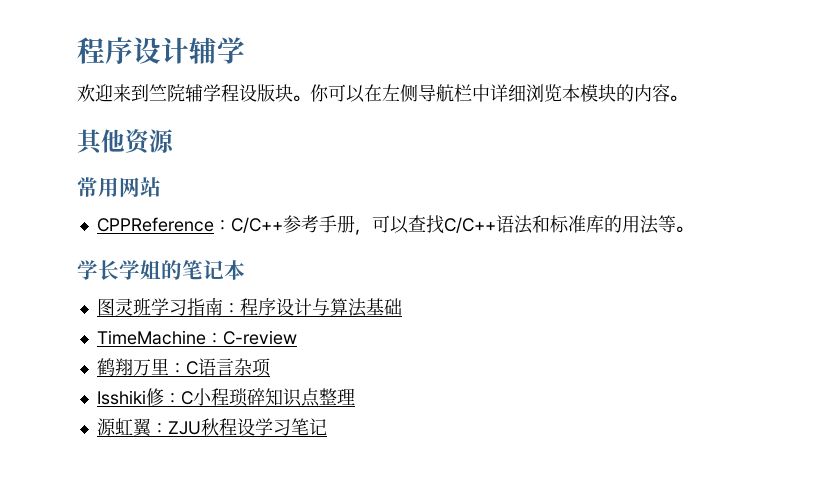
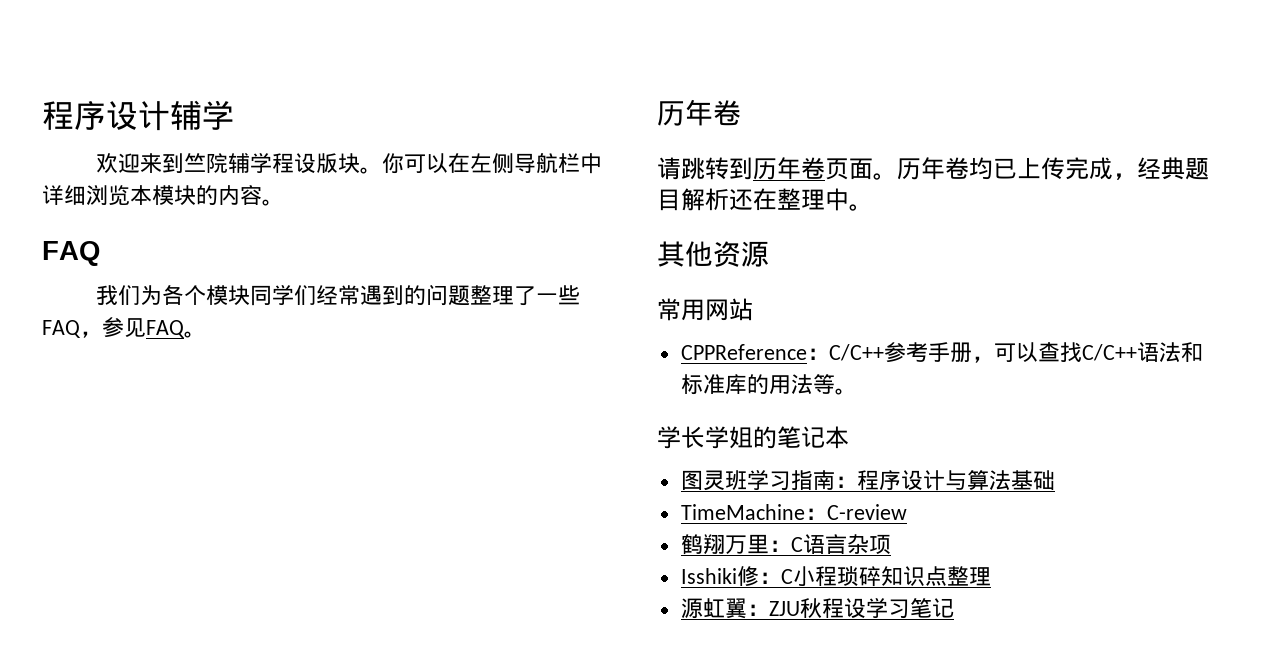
  你可以在左侧导航栏中详细浏览本模块的内容。
+ FAQ
+ 我们为各个模块同学们经常遇到的问题整理了一些FAQ，参见FAQ。
+ 历年卷
+ 请跳转到历年卷页面。历年卷均已上传完成，经典题目解析还在整理中。

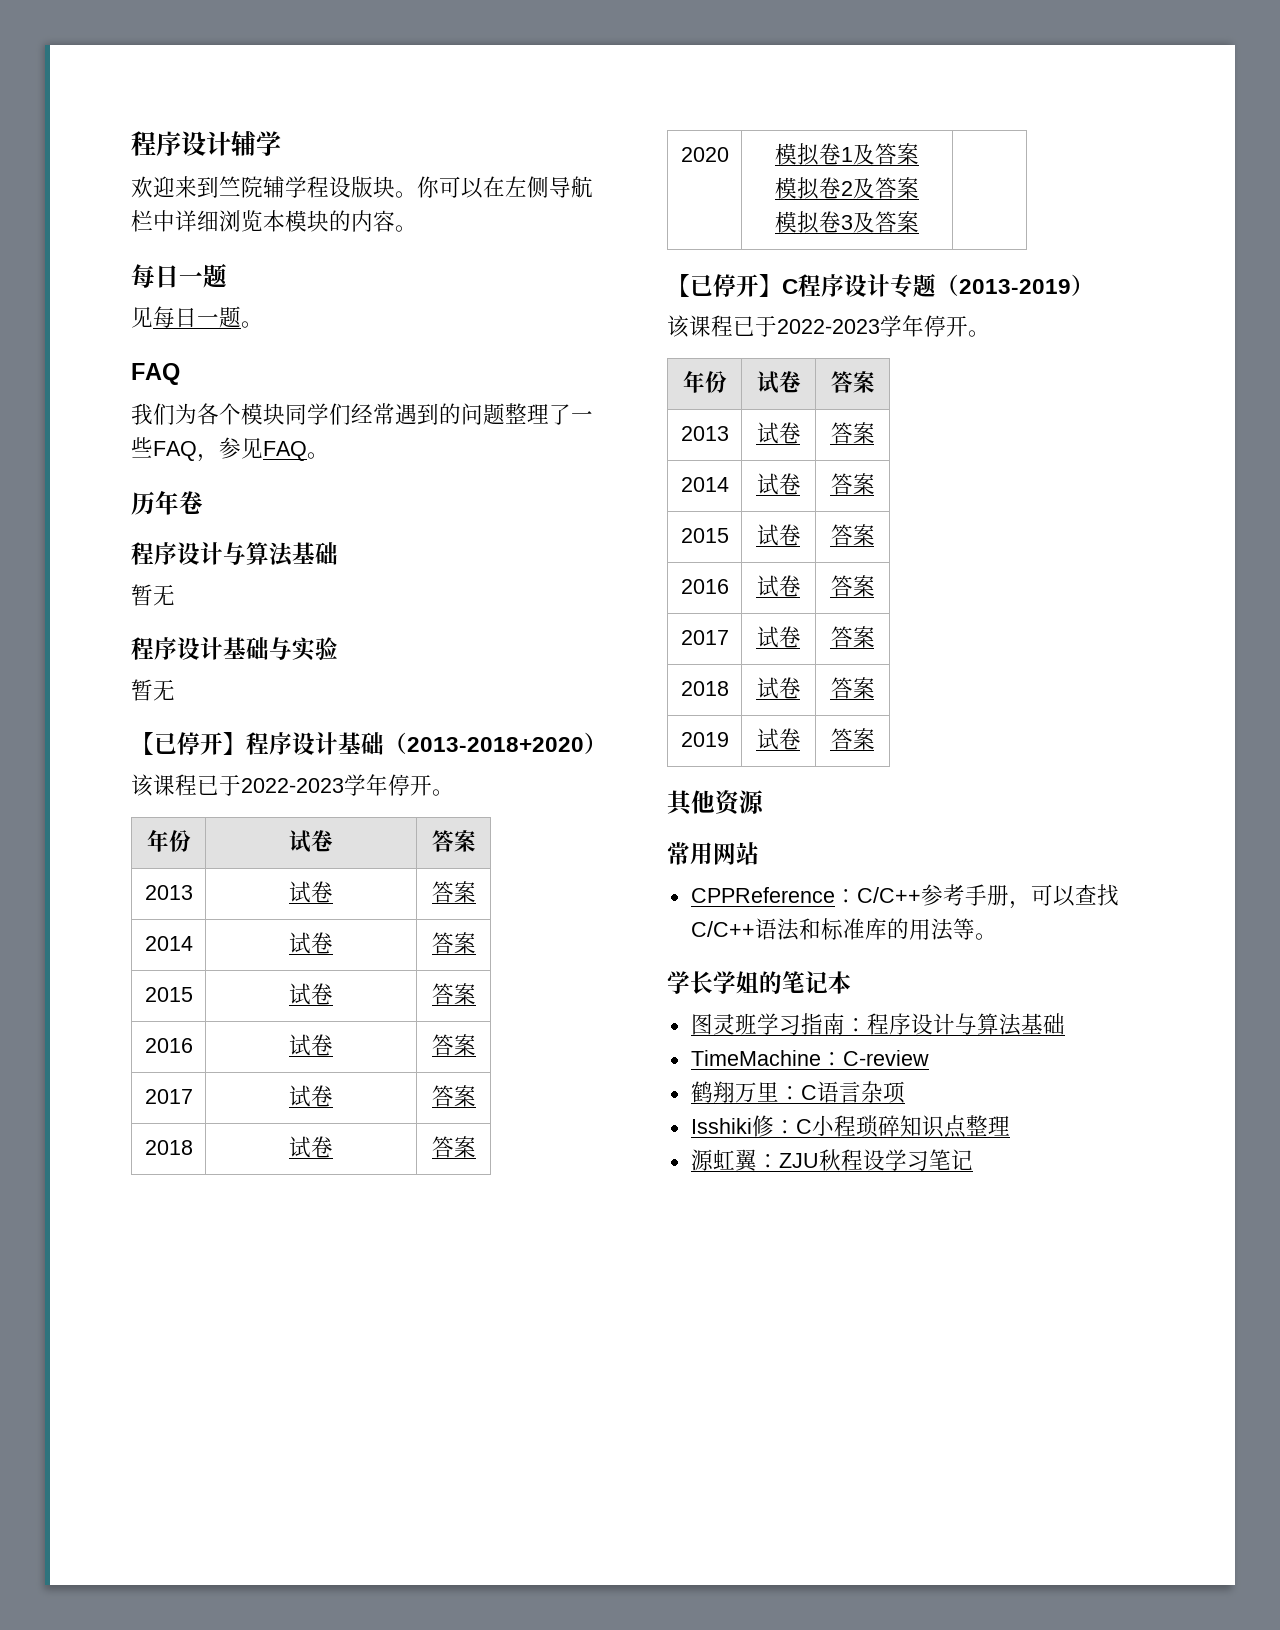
  你可以在左侧导航栏中详细浏览本模块的内容。
+ 每日一题
+ 见每日一题。
  我们为各个模块同学们经常遇到的问题整理了一些FAQ，参见FAQ。
  历年卷
- 请跳转到历年卷页面。历年卷均已上传完成，经典题目解析还在整理中。
+ 程序设计与算法基础
+ 暂无
+ 程序设计基础与实验
+ 暂无
+ 【已停开】程序设计基础（2013-2018+2020）
+ 该课程已于2022-2023学年停开。
+ 年份 | 试卷 | 答案
+ 2013 | 试卷 | 答案
+ 2014 | 试卷 | 答案
+ 2015 | 试卷 | 答案
+ 2016 | 试卷 | 答案
+ 2017 | 试卷 | 答案
+ 2018 | 试卷 | 答案
+ 2020 | 模拟卷1及答案
+ 模拟卷2及答案
+ 模拟卷3及答案 |
+ 【已停开】C程序设计专题（2013-2019）
+ 该课程已于2022-2023学年停开。
+ 年份 | 试卷 | 答案
+ 2013 | 试卷 | 答案
+ 2014 | 试卷 | 答案
+ 2015 | 试卷 | 答案
+ 2016 | 试卷 | 答案
+ 2017 | 试卷 | 答案
+ 2018 | 试卷 | 答案
+ 2019 | 试卷 | 答案

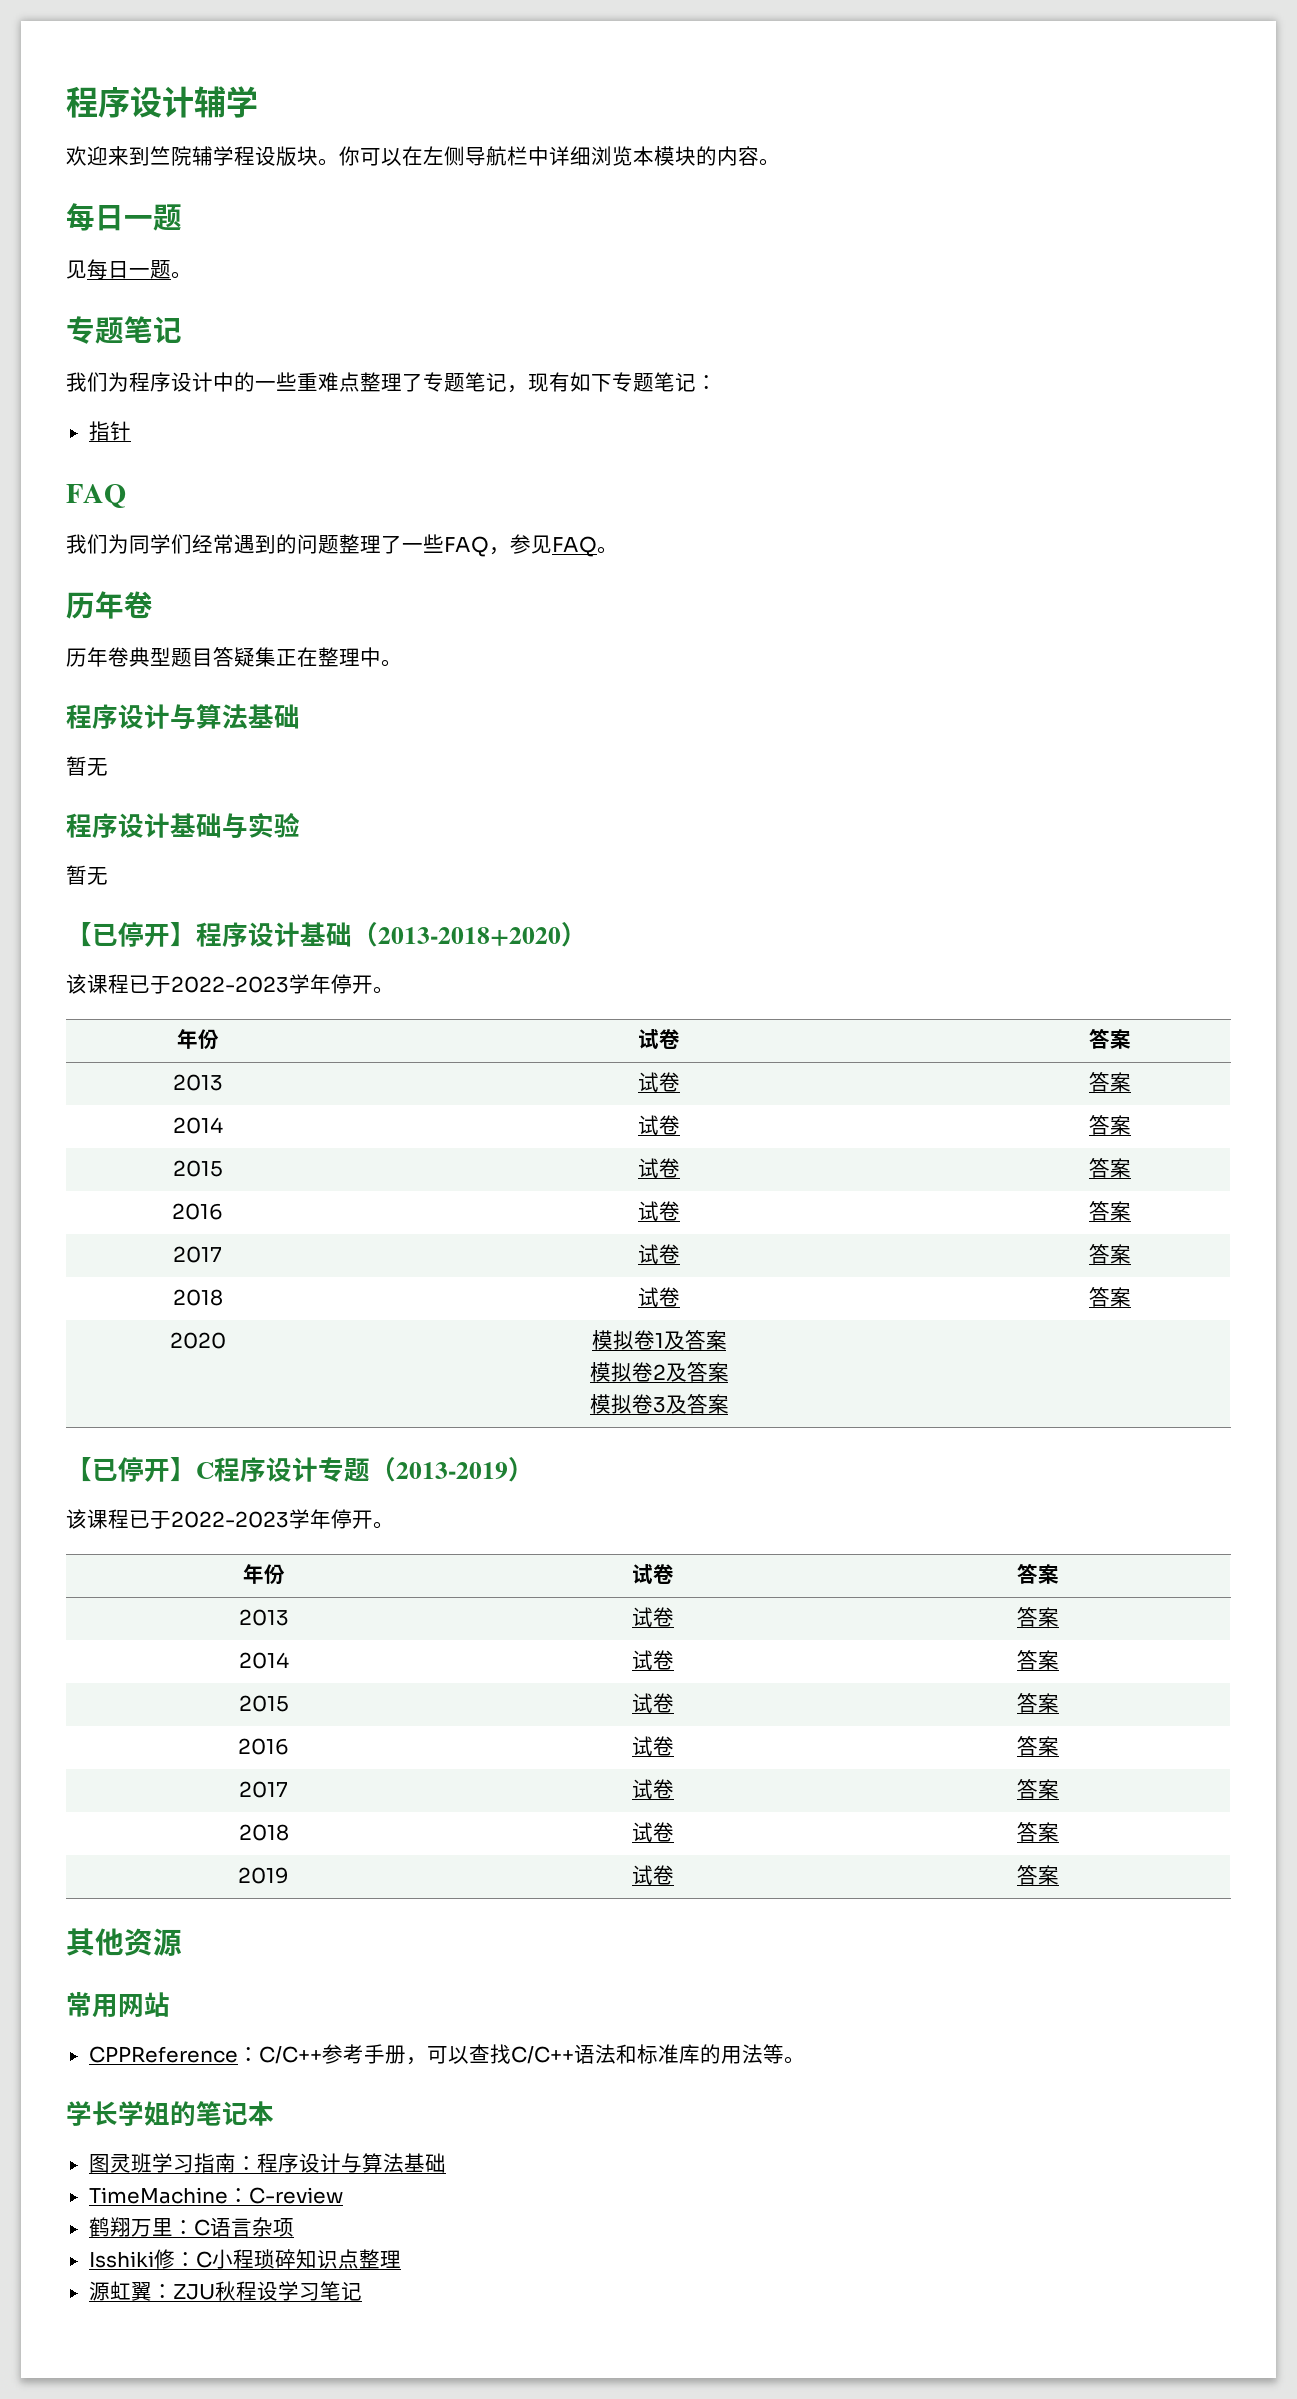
  见每日一题。
+ 专题笔记
+ 我们为程序设计中的一些重难点整理了专题笔记，现有如下专题笔记：
+ 指针
- 我们为各个模块同学们经常遇到的问题整理了一些FAQ，参见FAQ。
+ 我们为同学们经常遇到的问题整理了一些FAQ，参见FAQ。
+ 历年卷典型题目答疑集正在整理中。

